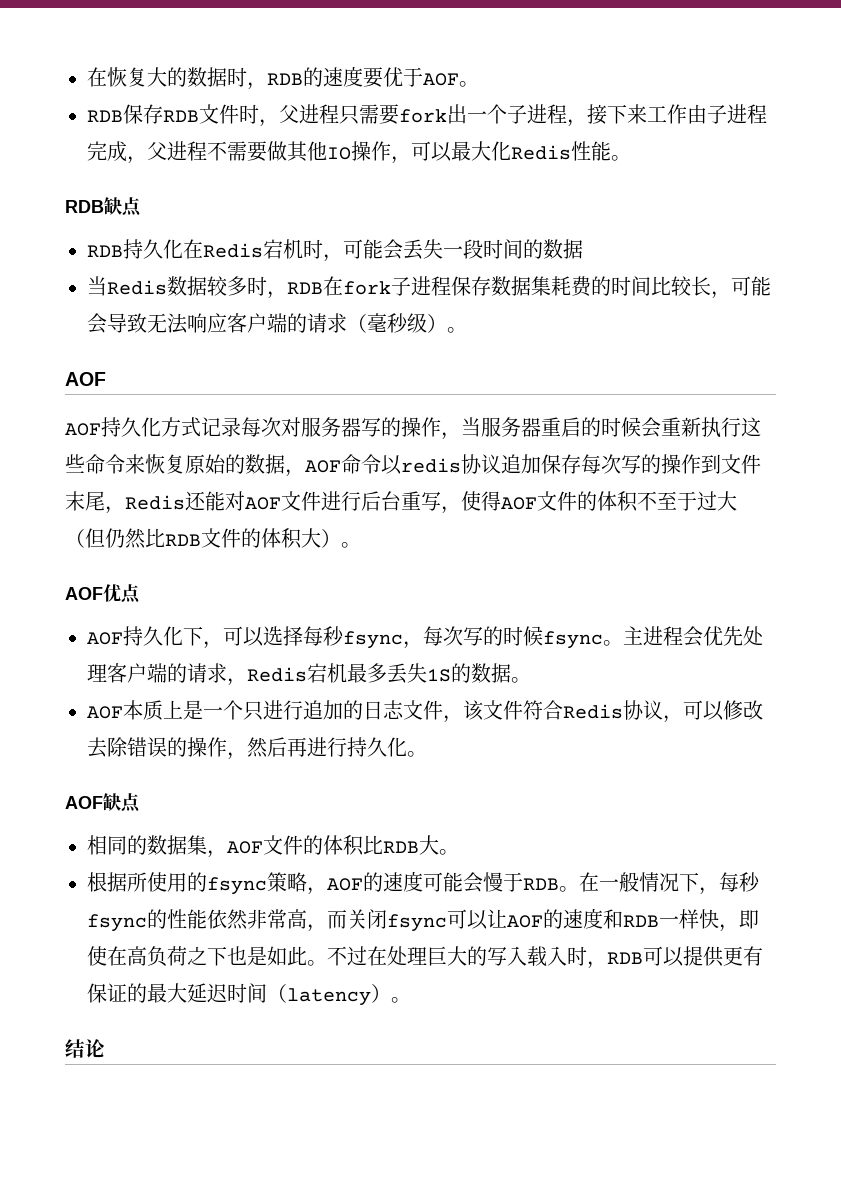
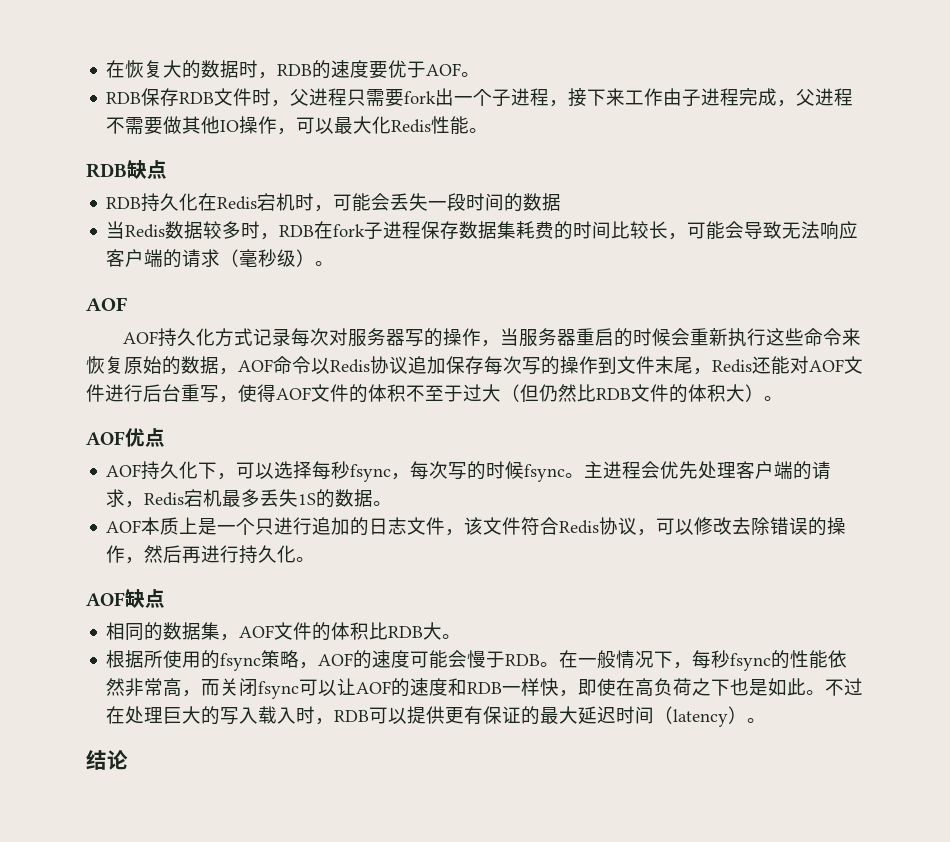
- AOF持久化方式记录每次对服务器写的操作，当服务器重启的时候会重新执行这些命令来恢复原始的数据，AOF命令以redis协议追加保存每次写的操作到文件末尾，Redis还能对AOF文件进行后台重写，使得AOF文件的体积不至于过大（但仍然比RDB文件的体积大）。
+ AOF持久化方式记录每次对服务器写的操作，当服务器重启的时候会重新执行这些命令来恢复原始的数据，AOF命令以Redis协议追加保存每次写的操作到文件末尾，Redis还能对AOF文件进行后台重写，使得AOF文件的体积不至于过大（但仍然比RDB文件的体积大）。

